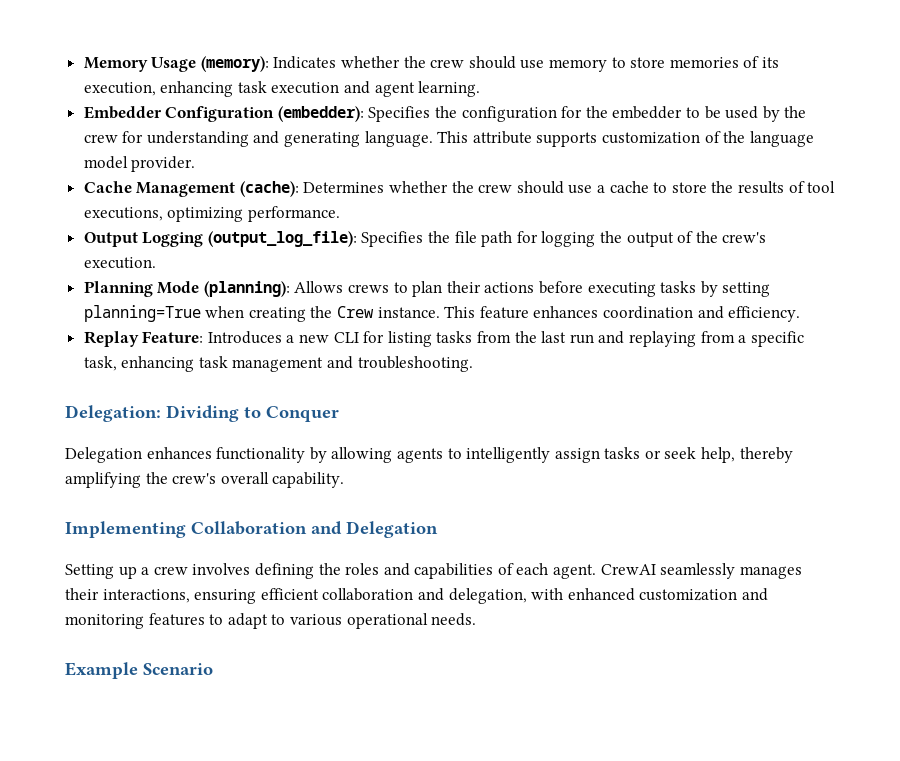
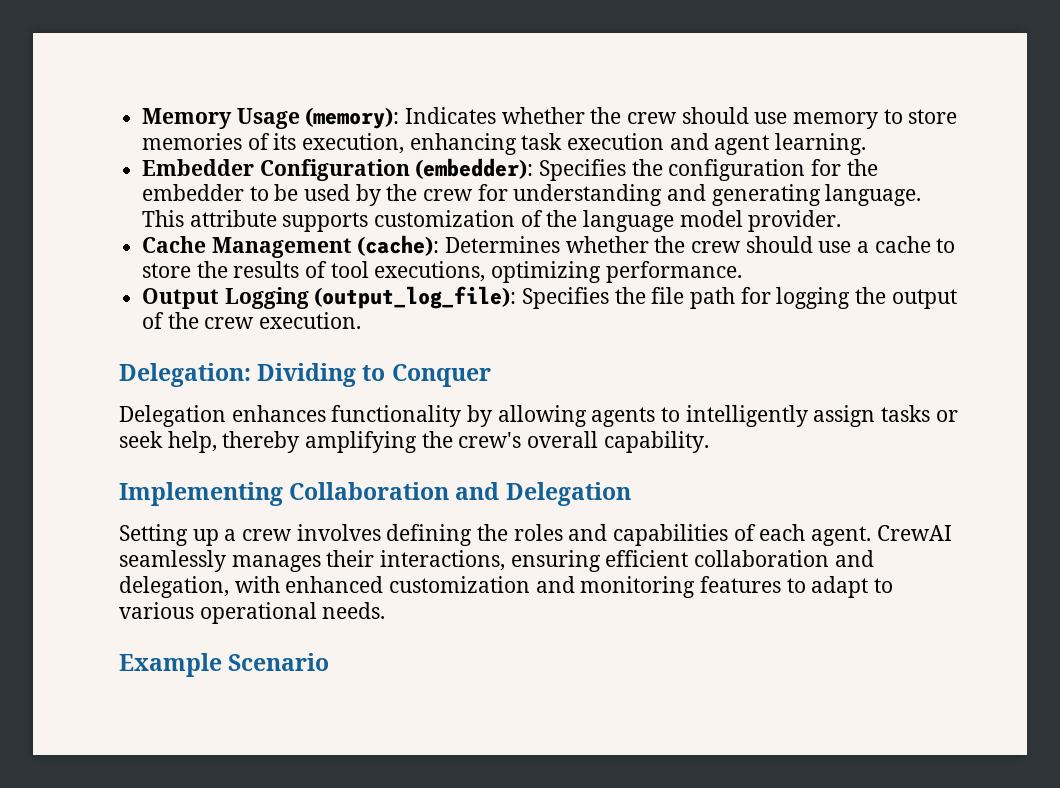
- Output Logging (output_log_file): Specifies the file path for logging the output of the crew's execution.
+ Output Logging (output_log_file): Specifies the file path for logging the output of the crew execution.
- Planning Mode (planning): Allows crews to plan their actions before executing tasks by setting planning=True when creating the Crew instance. This feature enhances coordination and efficiency.
- Replay Feature: Introduces a new CLI for listing tasks from the last run and replaying from a specific task, enhancing task management and troubleshooting.

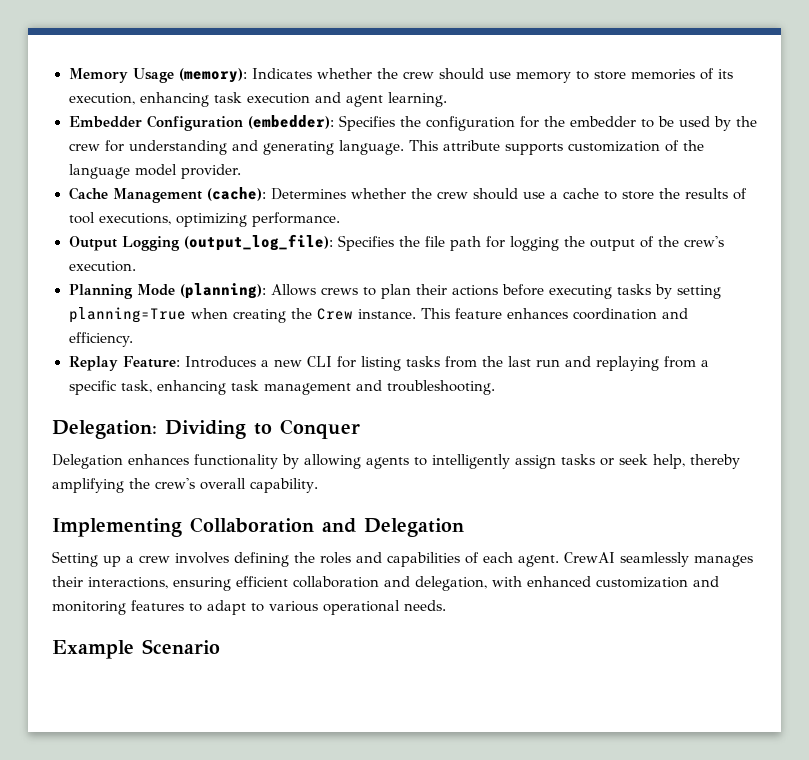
- Output Logging (output_log_file): Specifies the file path for logging the output of the crew execution.
+ Output Logging (output_log_file): Specifies the file path for logging the output of the crew's execution.
+ Planning Mode (planning): Allows crews to plan their actions before executing tasks by setting planning=True when creating the Crew instance. This feature enhances coordination and efficiency.
+ Replay Feature: Introduces a new CLI for listing tasks from the last run and replaying from a specific task, enhancing task management and troubleshooting.

